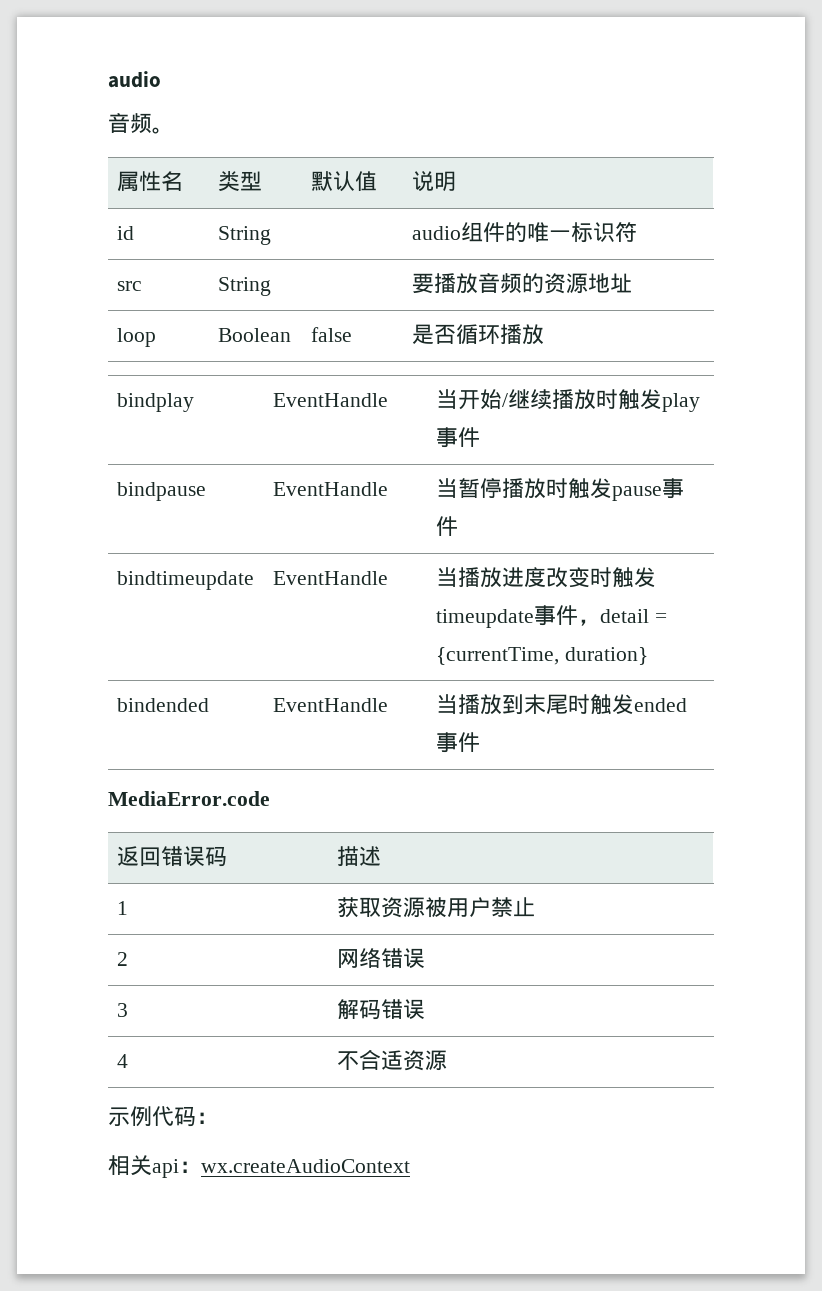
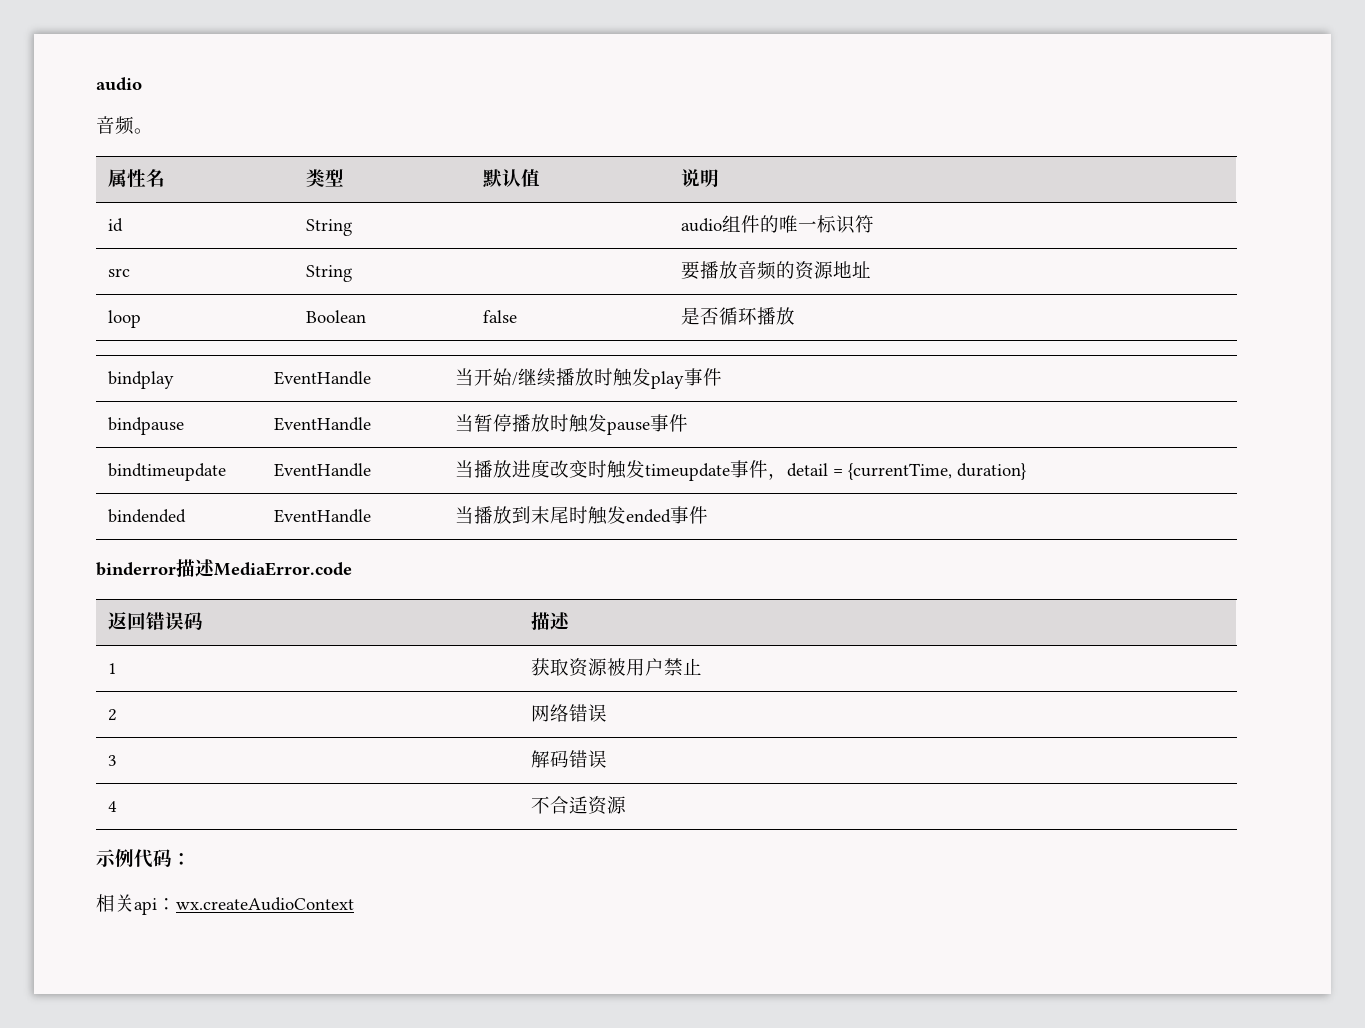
- MediaError.code
+ binderror描述MediaError.code

